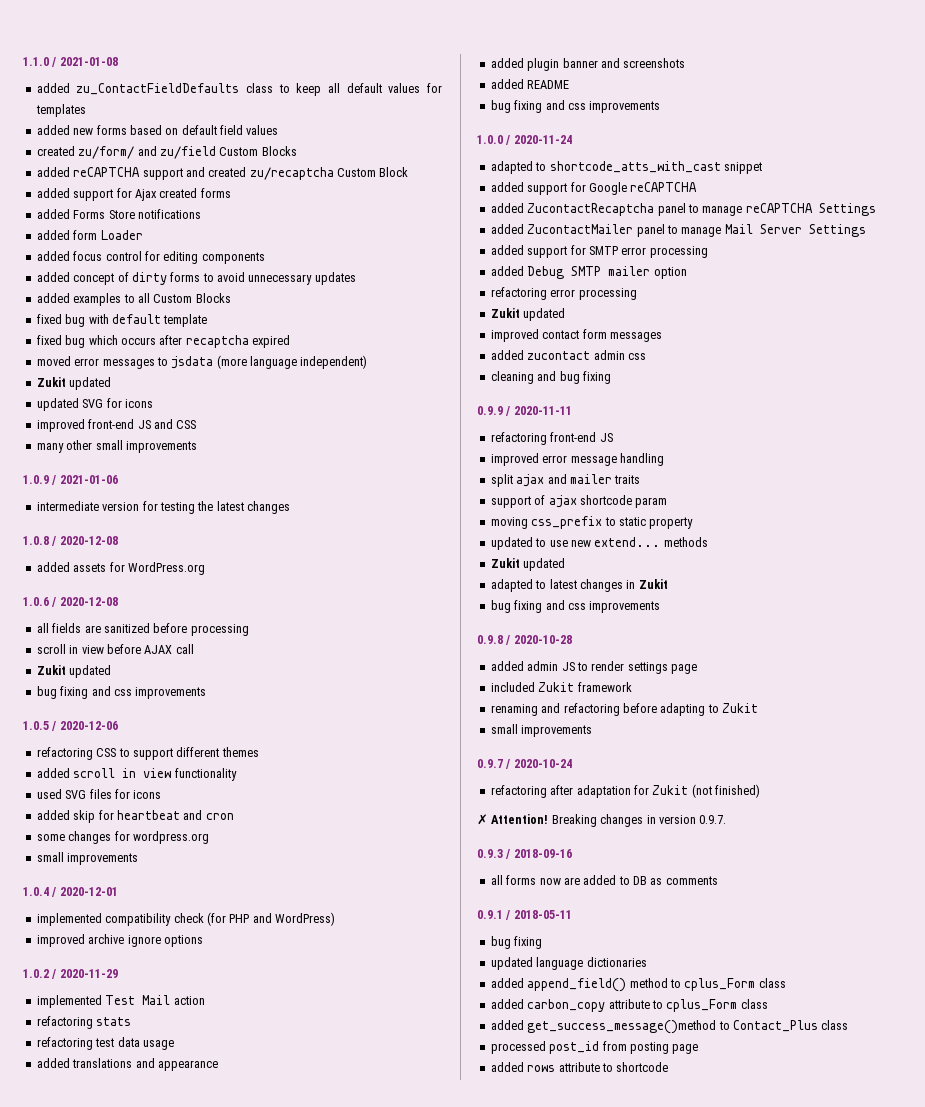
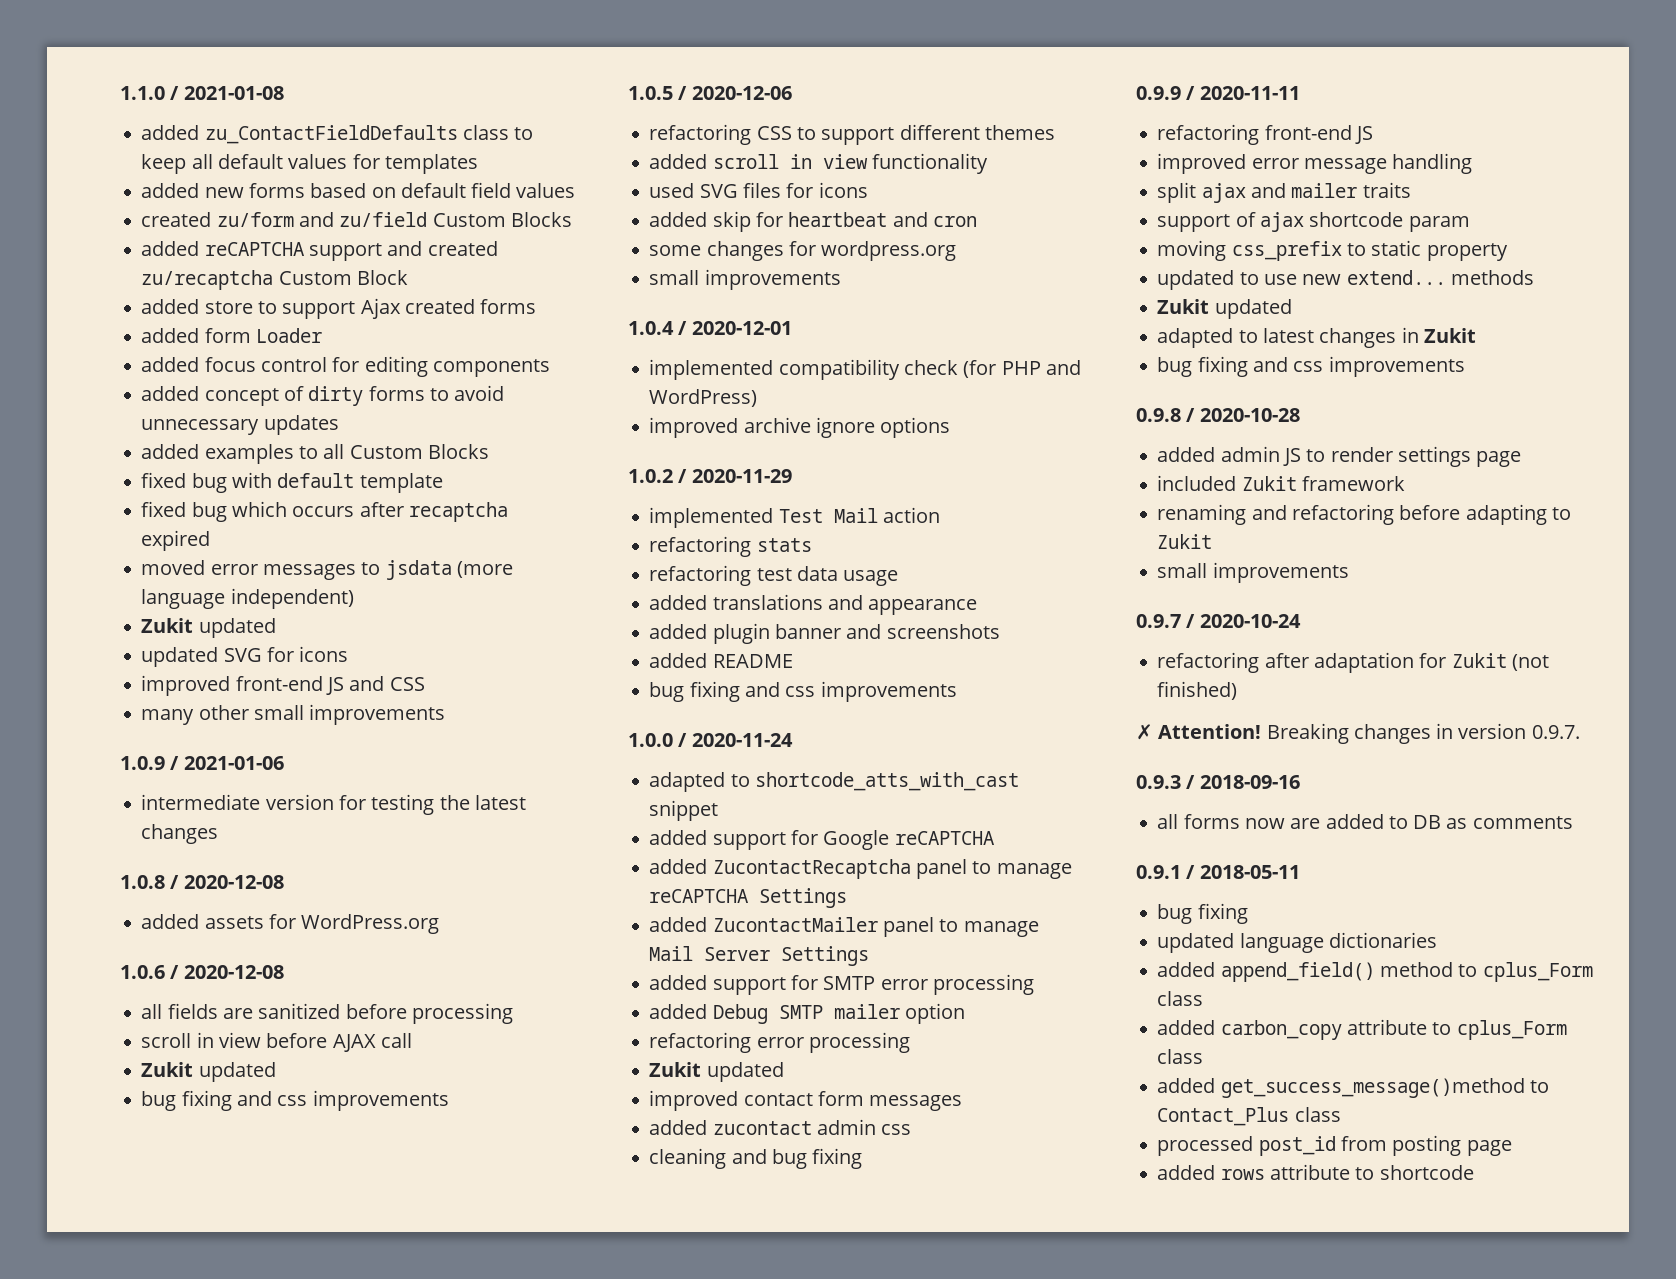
- created zu/form/ and zu/field Сustom Blocks
+ created zu/form and zu/field Сustom Blocks
- added support for Ajax created forms
+ added store to support Ajax created forms
- added Forms Store notifications

